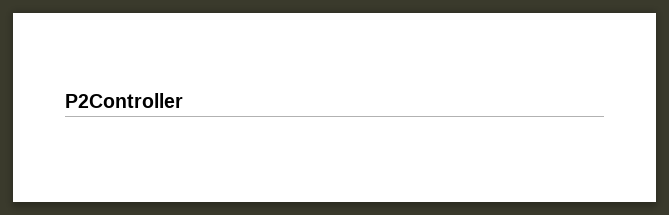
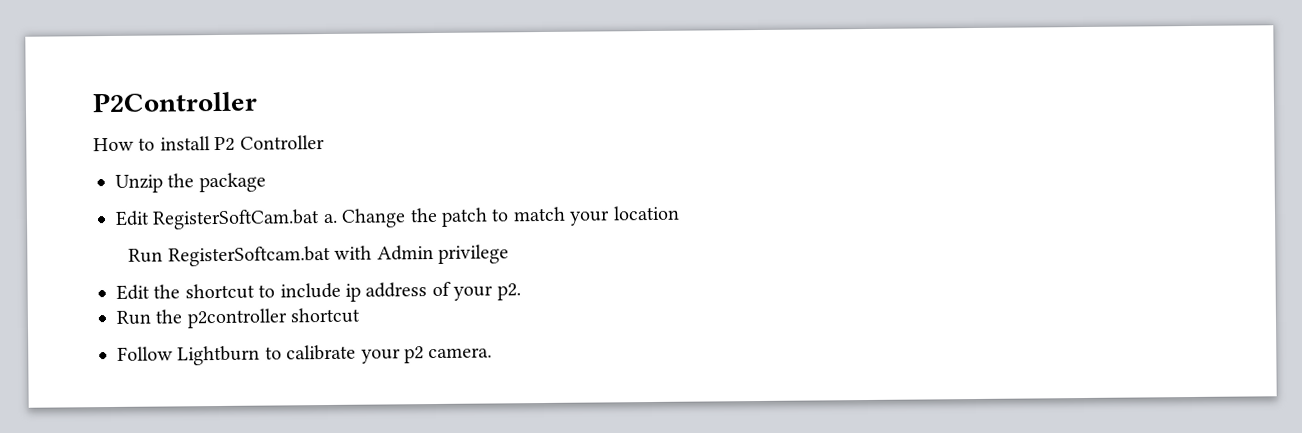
+ How to install P2 Controller
+ Unzip the package
+ Edit RegisterSoftCam.bat a. Change the patch to match your location
+ Run RegisterSoftcam.bat with Admin privilege
+ Edit the shortcut to include ip address of your p2.
+ Run the p2controller shortcut
+ Follow Lightburn to calibrate your p2 camera.

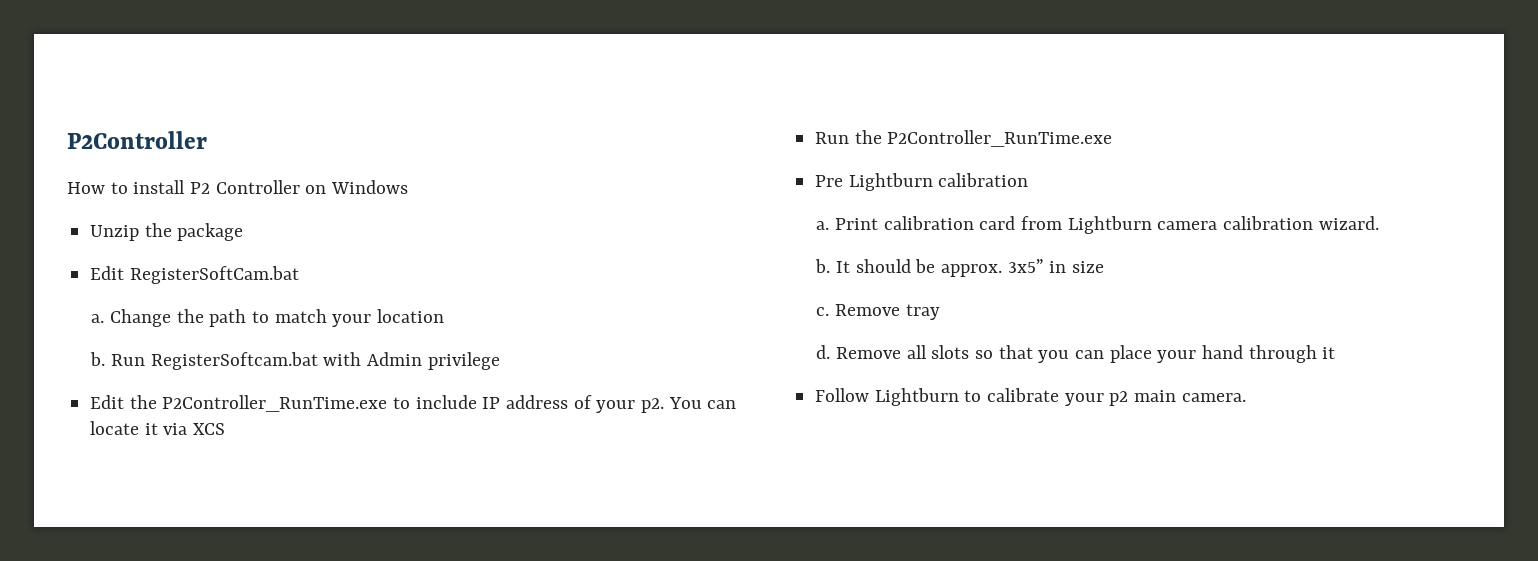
- How to install P2 Controller
+ How to install P2 Controller on Windows
- Edit RegisterSoftCam.bat a.
+ Edit RegisterSoftCam.bat
+ a.
- Change the patch to match your location
- Run RegisterSoftcam.bat with Admin privilege
+ Change the path to match your location
+ b. Run RegisterSoftcam.bat with Admin privilege
- Edit the shortcut to include ip address of your p2.
- Run the p2controller shortcut
+ Edit the P2Controller_RunTime.exe to include IP address of your p2. You can locate it via XCS
+ Run the P2Controller_RunTime.exe
+ Pre Lightburn calibration
+ a. Print calibration card from Lightburn camera calibration wizard.
+ b. It should be approx. 3x5” in size
+ c. Remove tray
+ d. Remove all slots so that you can place your hand through it
- Follow Lightburn to calibrate your p2 camera.
+ Follow Lightburn to calibrate your p2 main camera.

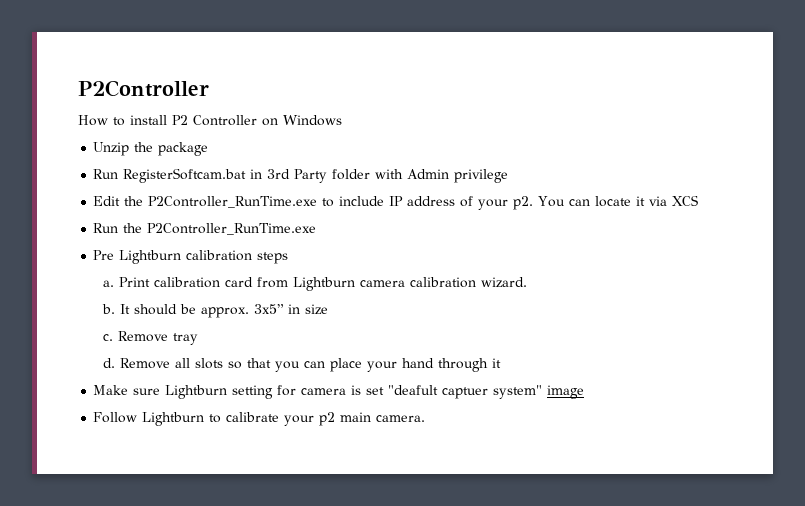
- Edit RegisterSoftCam.bat
- a. Change the path to match your location
- b. Run RegisterSoftcam.bat with Admin privilege
+ Run RegisterSoftcam.bat in 3rd Party folder with Admin privilege
- Pre Lightburn calibration
+ Pre Lightburn calibration steps
+ Make sure Lightburn setting for camera is set "deafult captuer system" image

